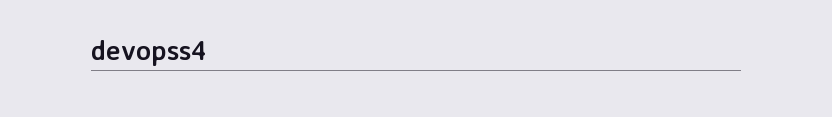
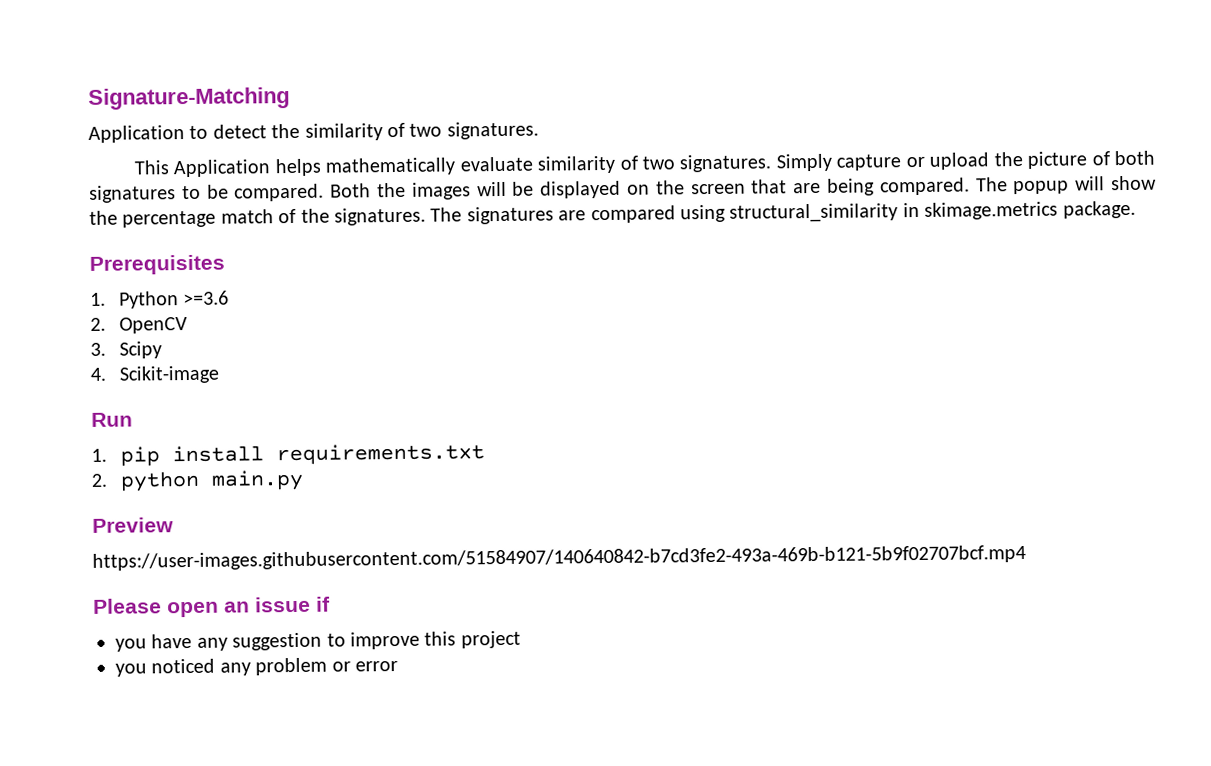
- devopss4
+ Signature-Matching
+ Application to detect the similarity of two signatures.
+ This Application helps mathematically evaluate similarity of two signatures. Simply capture or upload the picture of both signatures to be compared. Both the images will be displayed on the screen that are being compared. The popup will show the percentage match of the signatures. The signatures are compared using structural_similarity in skimage.metrics package.
+ Prerequisites
+ 1. Python >=3.6
+ 2. OpenCV
+ 3. Scipy
+ 4. Scikit-image
+ Run
+ 1. pip install requirements.txt
+ 2. python main.py
+ Preview
+ https://user-images.githubusercontent.com/51584907/140640842-b7cd3fe2-493a-469b-b121-5b9f02707bcf.mp4
+ Please open an issue if
+ you have any suggestion to improve this project
+ you noticed any problem or error

